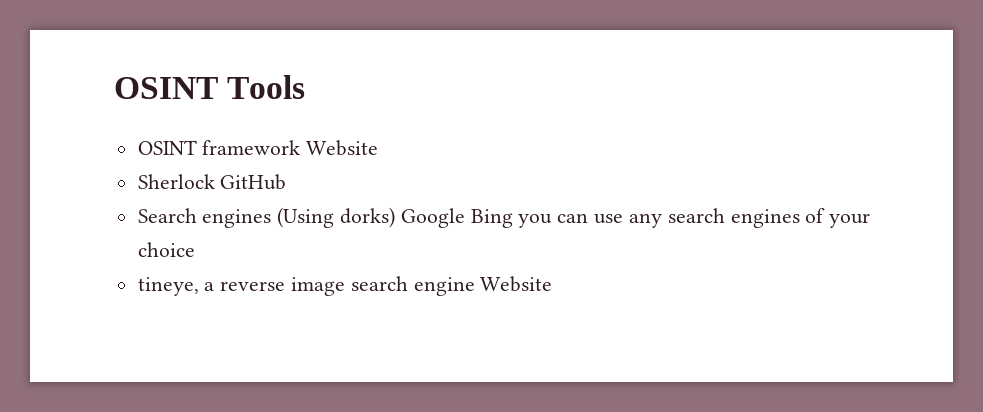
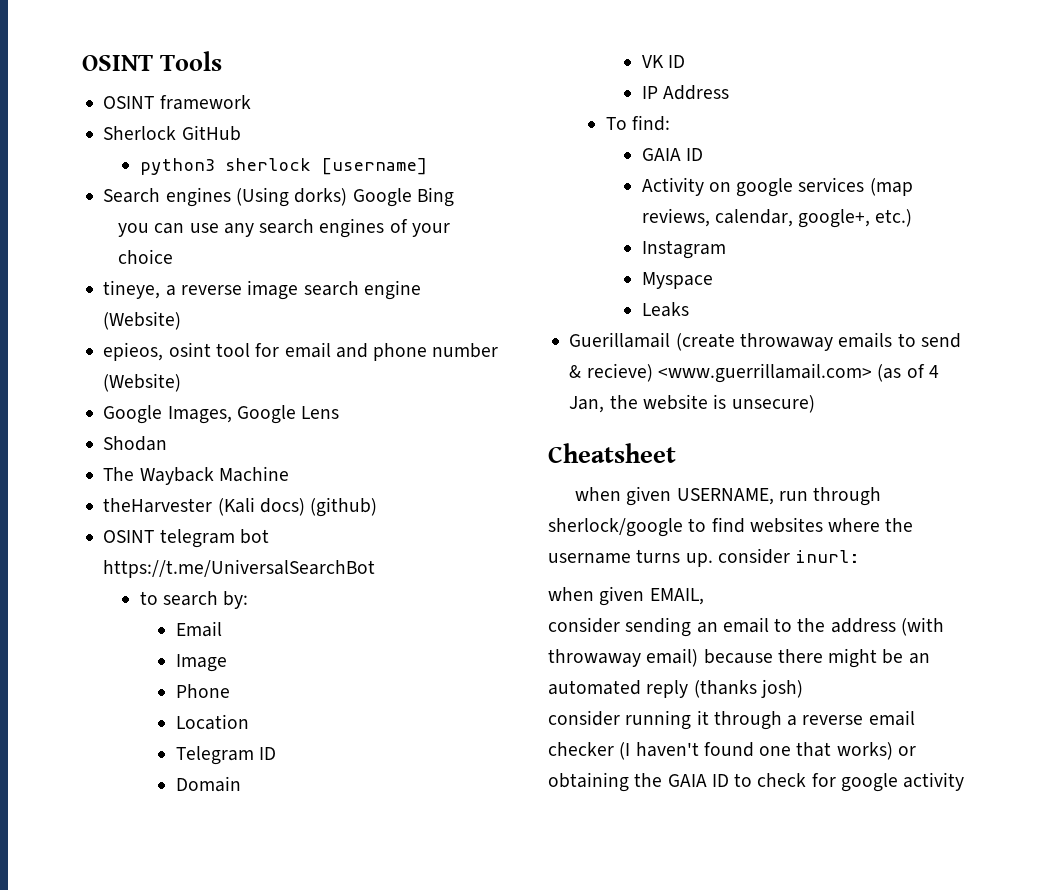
- OSINT framework Website
+ OSINT framework
+ python3 sherlock [username]
- Search engines (Using dorks) Google Bing you can use any search engines of your choice
+ Search engines (Using dorks) Google Bing
+ you can use any search engines of your choice
- tineye, a reverse image search engine Website
+ tineye, a reverse image search engine (Website)
+ epieos, osint tool for email and phone number (Website)
+ Google Images, Google Lens
+ Shodan
+ The Wayback Machine
+ theHarvester (Kali docs) (github)
+ OSINT telegram bot https://t.me/UniversalSearchBot
+ to search by:
+ Email
+ Image
+ Phone
+ Location
+ Telegram ID
+ Domain
+ VK ID
+ IP Address
+ To find:
+ GAIA ID
+ Activity on google services (map reviews, calendar, google+, etc.)
+ Instagram
+ Myspace
+ Leaks
+ Guerillamail (create throwaway emails to send & recieve) <www.guerrillamail.com> (as of 4 Jan, the website is unsecure)
+ Cheatsheet
+ when given USERNAME, run through sherlock/google to find websites where the username turns up. consider inurl:
+ when given EMAIL,
+ consider sending an email to the address (with throwaway email) because there might be an automated reply (thanks josh)
+ consider running it through a reverse email checker (I haven't found one that works) or obtaining the GAIA ID to check for google activity

